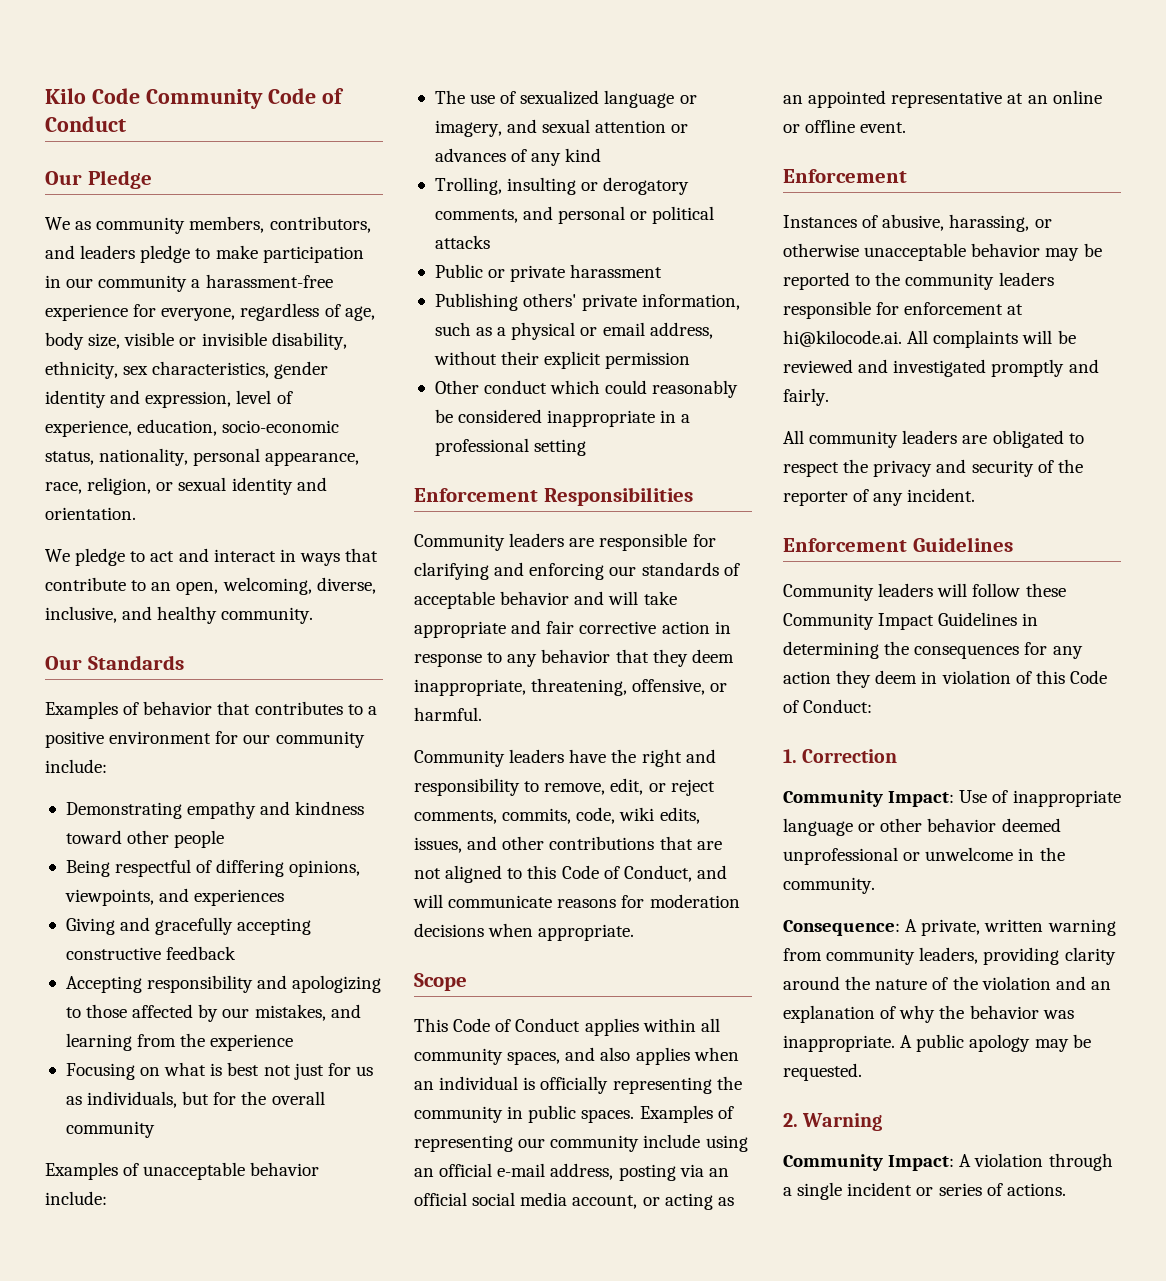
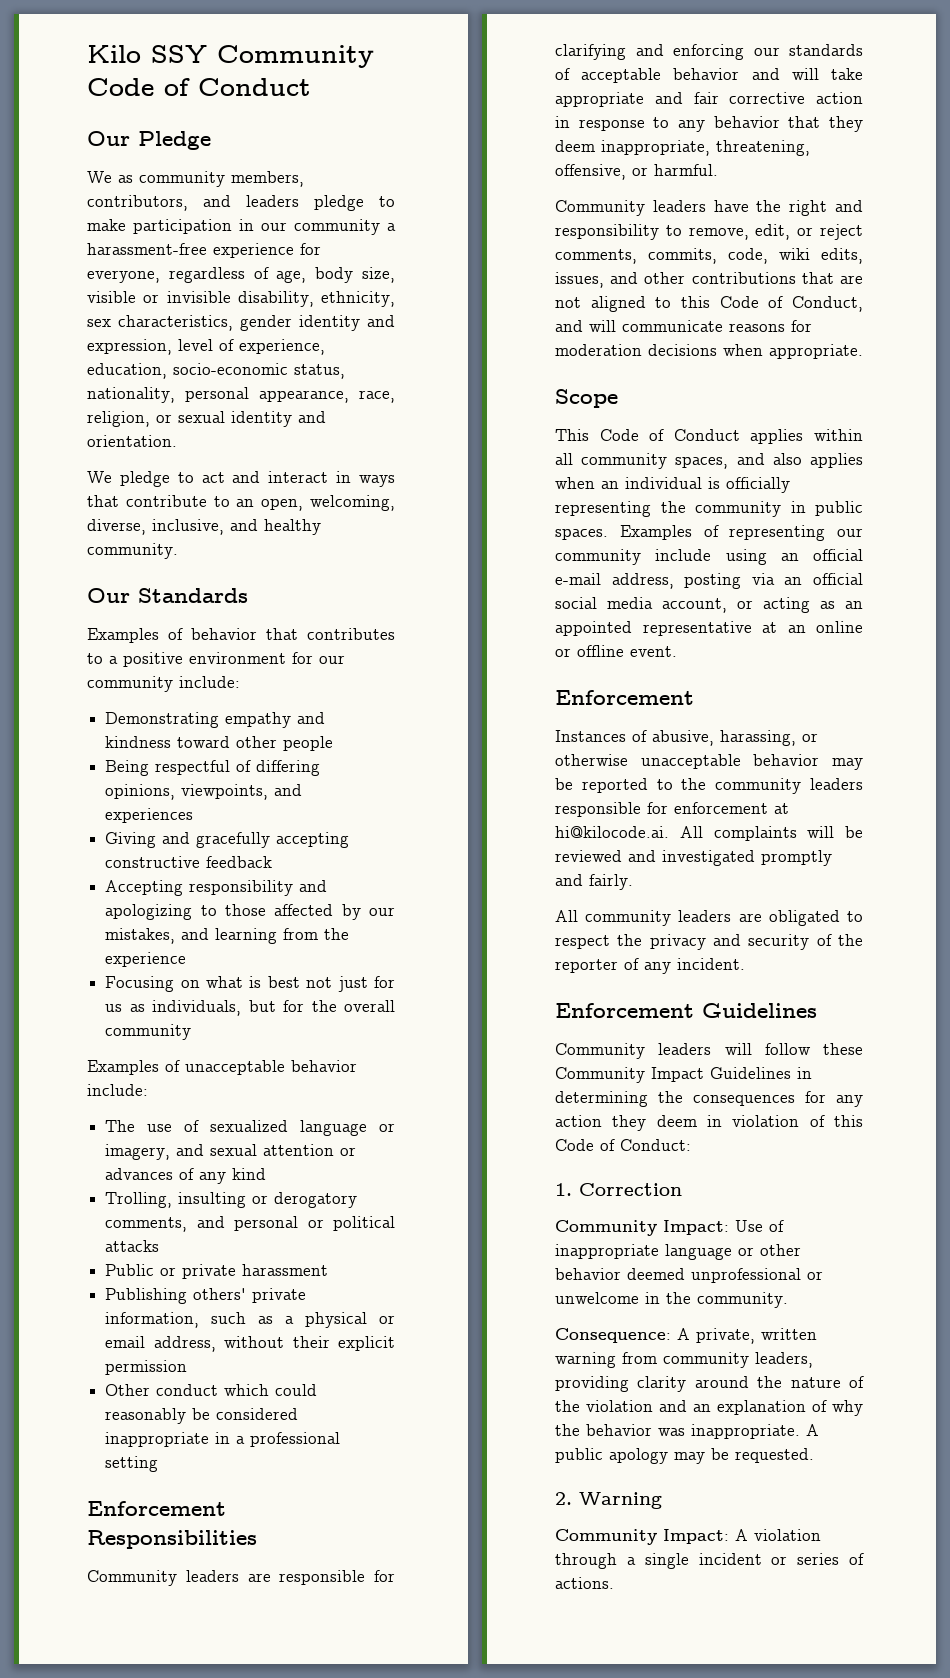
- Kilo Code Community Code of Conduct
+ Kilo SSY Community Code of Conduct

